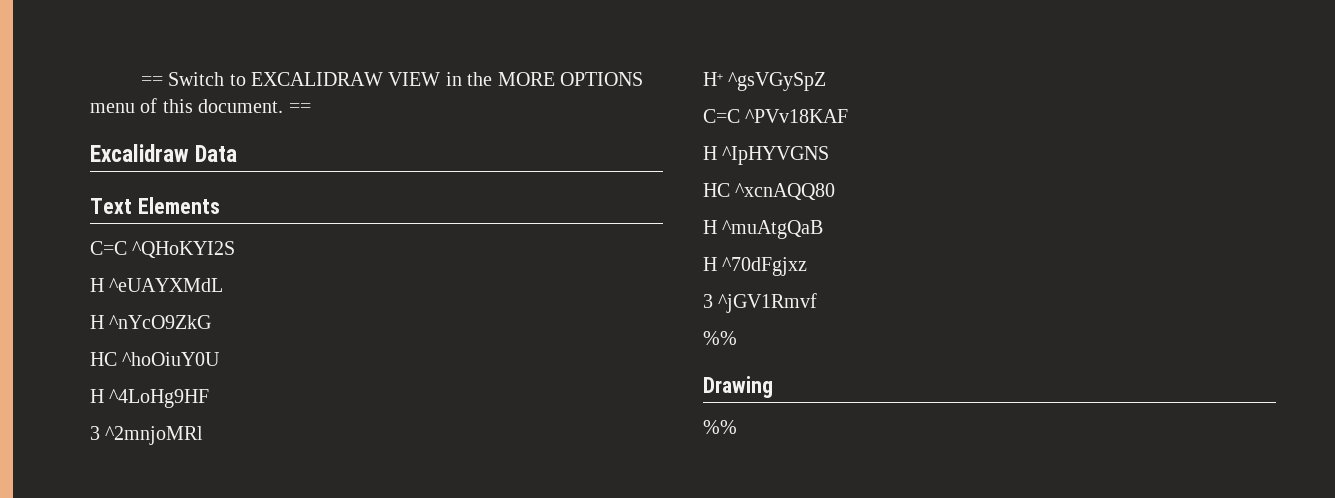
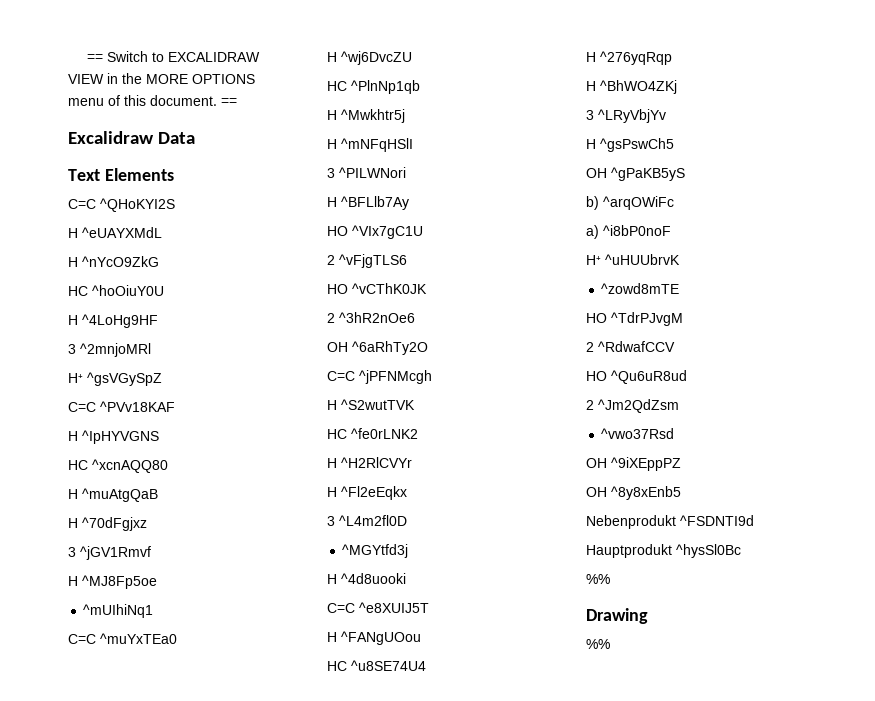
+ H ^MJ8Fp5oe
+ ^mUIhiNq1
+ C=C ^muYxTEa0
+ H ^wj6DvcZU
+ HC ^PlnNp1qb
+ H ^Mwkhtr5j
+ H ^mNFqHSlI
+ 3 ^PILWNori
+ H ^BFLlb7Ay
+ HO ^VIx7gC1U
+ 2 ^vFjgTLS6
+ HO ^vCThK0JK
+ 2 ^3hR2nOe6
+ OH ^6aRhTy2O
+ C=C ^jPFNMcgh
+ H ^S2wutTVK
+ HC ^fe0rLNK2
+ H ^H2RlCVYr
+ H ^Fl2eEqkx
+ 3 ^L4m2fl0D
+ ^MGYtfd3j
+ H ^4d8uooki
+ C=C ^e8XUIJ5T
+ H ^FANgUOou
+ HC ^u8SE74U4
+ H ^276yqRqp
+ H ^BhWO4ZKj
+ 3 ^LRyVbjYv
+ H ^gsPswCh5
+ OH ^gPaKB5yS
+ b) ^arqOWiFc
+ a) ^i8bP0noF
+ H⁺ ^uHUUbrvK
+ ^zowd8mTE
+ HO ^TdrPJvgM
+ 2 ^RdwafCCV
+ HO ^Qu6uR8ud
+ 2 ^Jm2QdZsm
+ ^vwo37Rsd
+ OH ^9iXEppPZ
+ OH ^8y8xEnb5
+ Nebenprodukt ^FSDNTI9d
+ Hauptprodukt ^hysSl0Bc

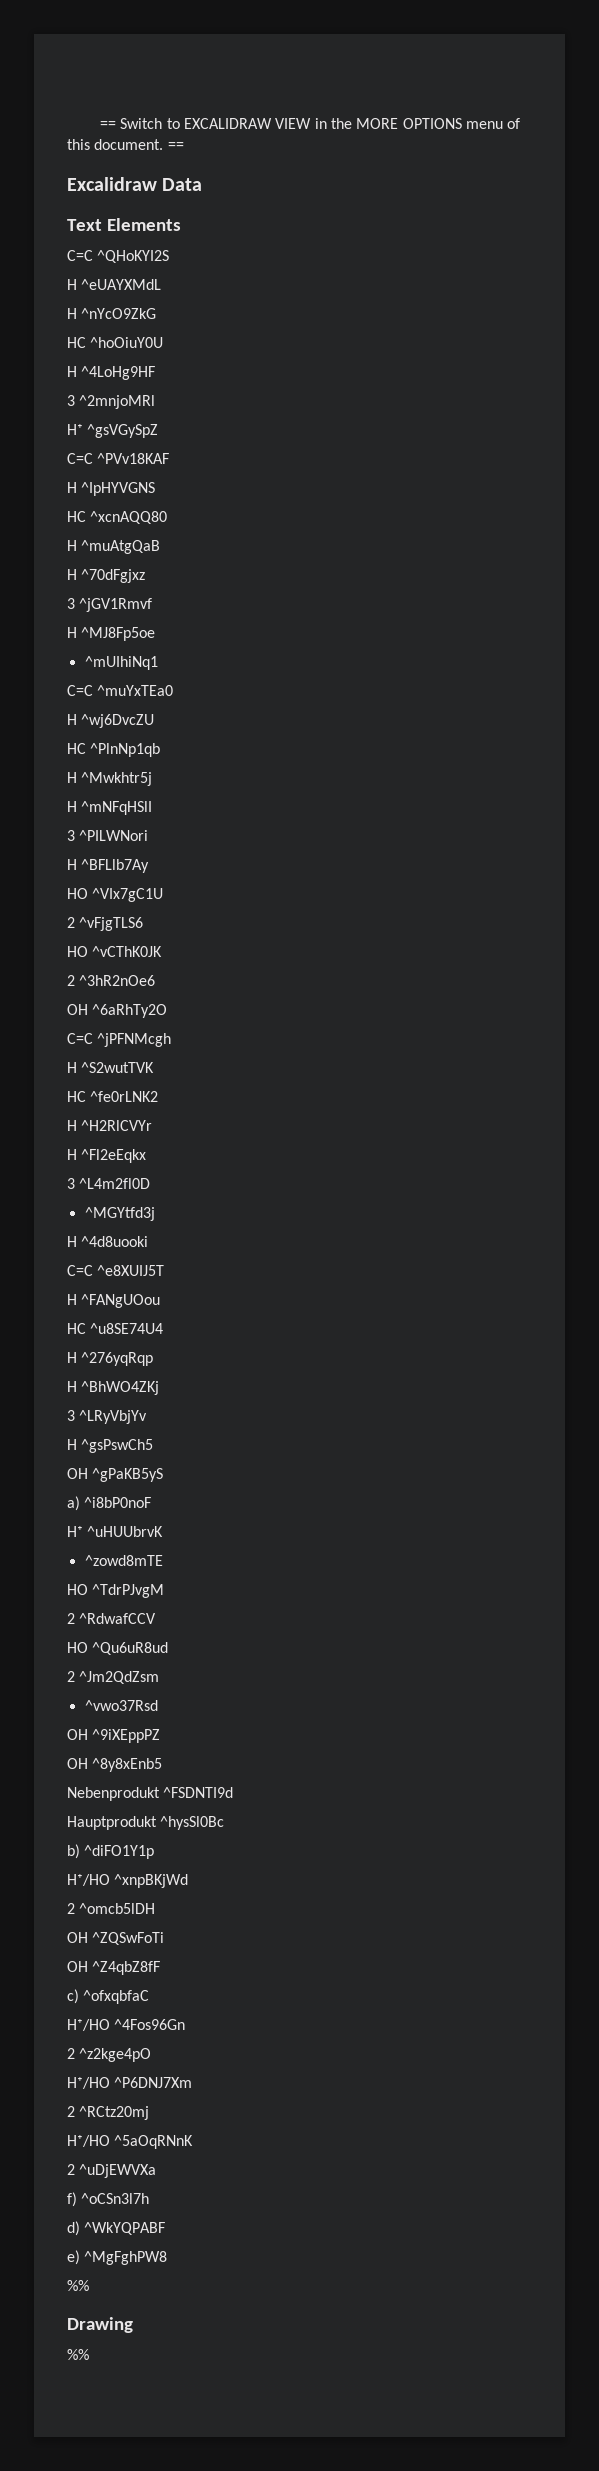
- b) ^arqOWiFc
+ b) ^diFO1Y1p
+ H⁺/HO ^xnpBKjWd
+ 2 ^omcb5lDH
+ OH ^ZQSwFoTi
+ OH ^Z4qbZ8fF
+ c) ^ofxqbfaC
+ H⁺/HO ^4Fos96Gn
+ 2 ^z2kge4pO
+ H⁺/HO ^P6DNJ7Xm
+ 2 ^RCtz20mj
+ H⁺/HO ^5aOqRNnK
+ 2 ^uDjEWVXa
+ f) ^oCSn3l7h
+ d) ^WkYQPABF
+ e) ^MgFghPW8

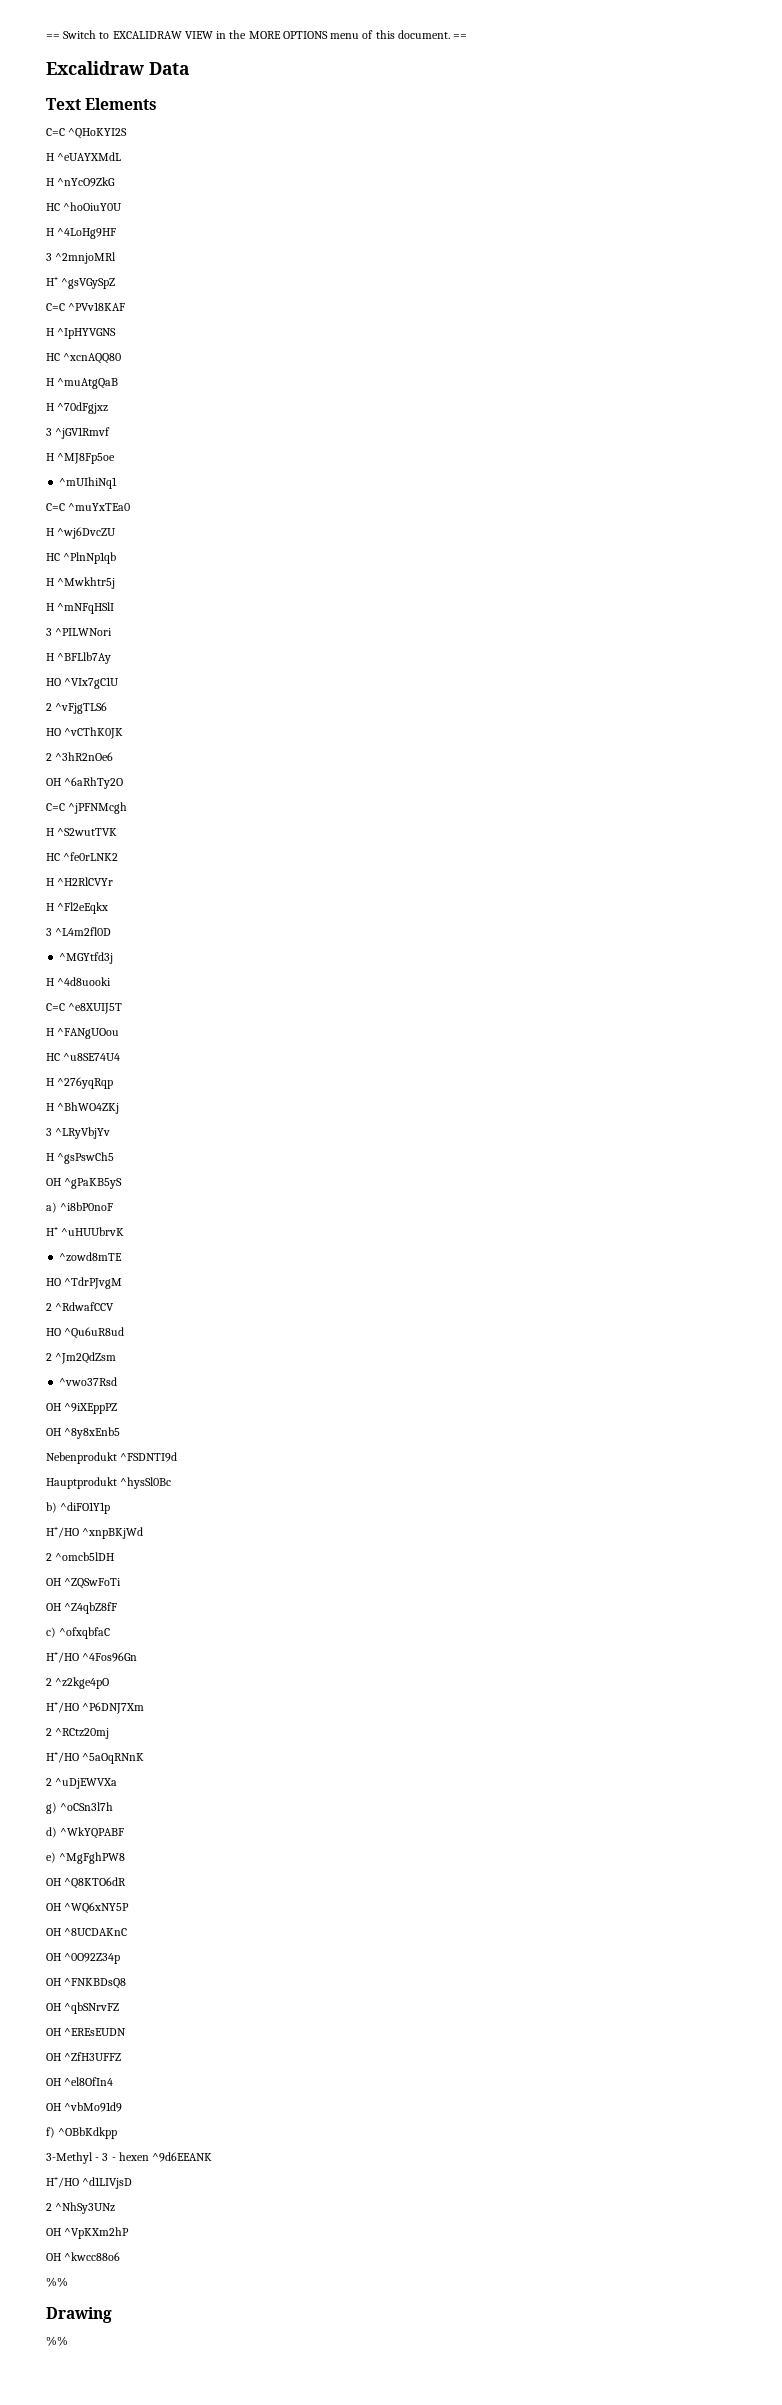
- f) ^oCSn3l7h
+ g) ^oCSn3l7h
+ OH ^Q8KTO6dR
+ OH ^WQ6xNY5P
+ OH ^8UCDAKnC
+ OH ^0O92Z34p
+ OH ^FNKBDsQ8
+ OH ^qbSNrvFZ
+ OH ^EREsEUDN
+ OH ^ZfH3UFFZ
+ OH ^el8OfIn4
+ OH ^vbMo91d9
+ f) ^OBbKdkpp
+ 3-Methyl - 3 - hexen ^9d6EEANK
+ H⁺/HO ^d1LIVjsD
+ 2 ^NhSy3UNz
+ OH ^VpKXm2hP
+ OH ^kwcc88o6

